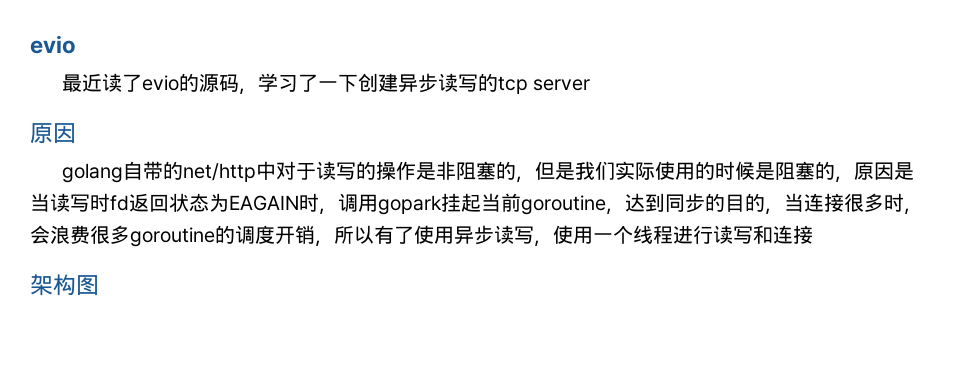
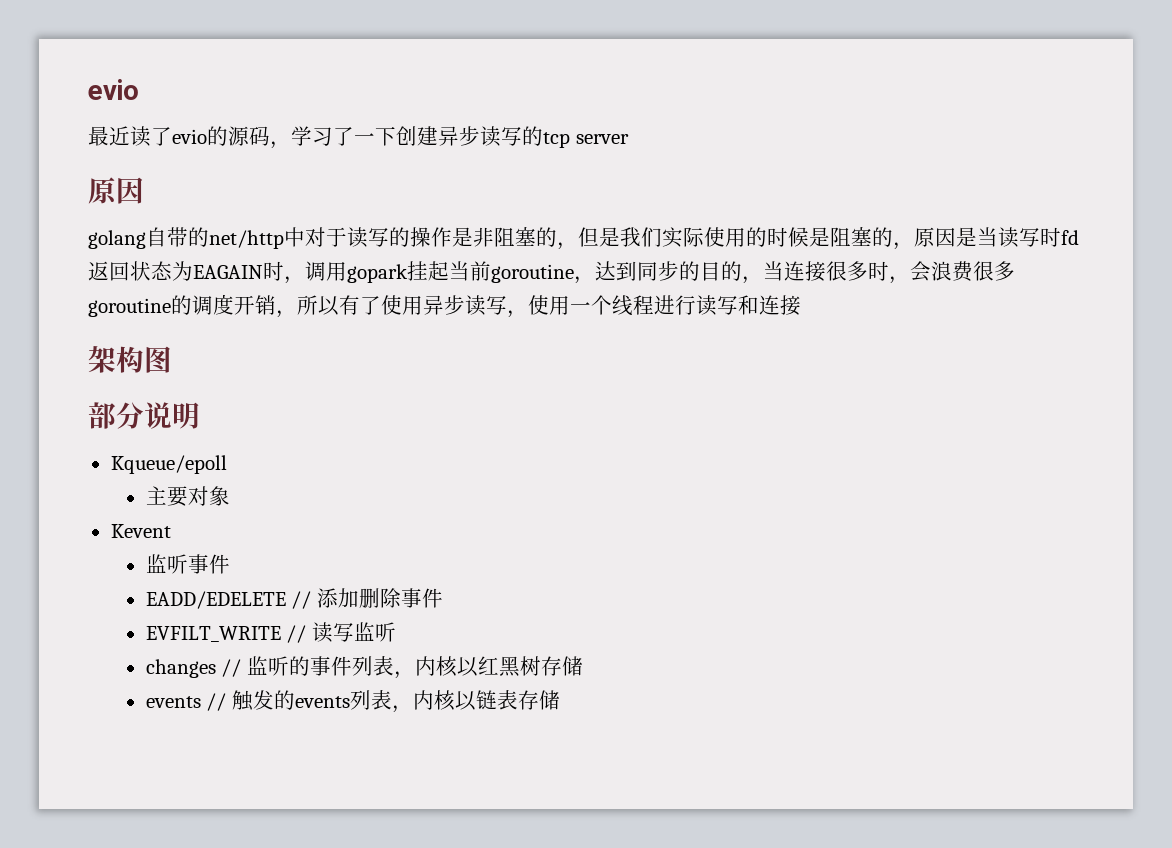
+ 部分说明
+ Kqueue/epoll
+ 主要对象
+ Kevent
+ 监听事件
+ EADD/EDELETE // 添加删除事件
+ EVFILT_WRITE // 读写监听
+ changes // 监听的事件列表，内核以红黑树存储
+ events // 触发的events列表，内核以链表存储

